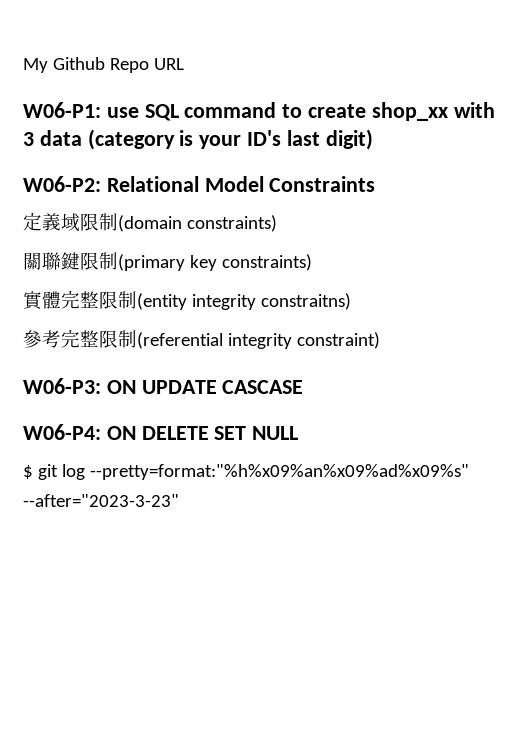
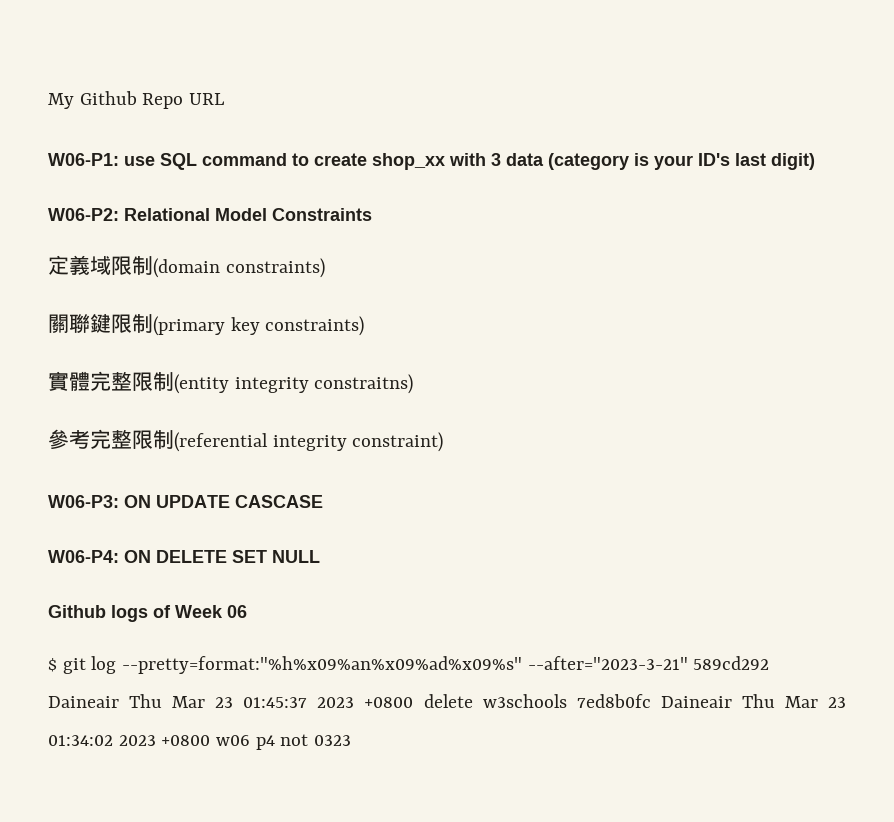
+ Github logs of Week 06
- $ git log --pretty=format:"%h%x09%an%x09%ad%x09%s" --after="2023-3-23"
+ $ git log --pretty=format:"%h%x09%an%x09%ad%x09%s" --after="2023-3-21" 589cd292 Daineair Thu Mar 23 01:45:37 2023 +0800 delete w3schools 7ed8b0fc Daineair Thu Mar 23 01:34:02 2023 +0800 w06 p4 not 0323

